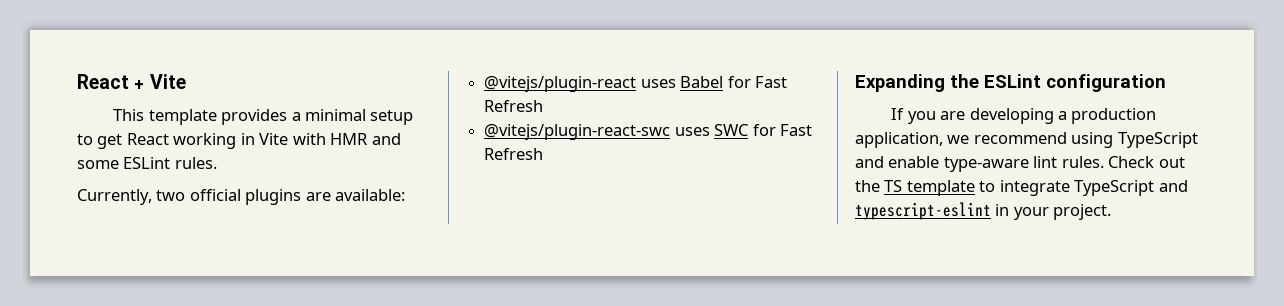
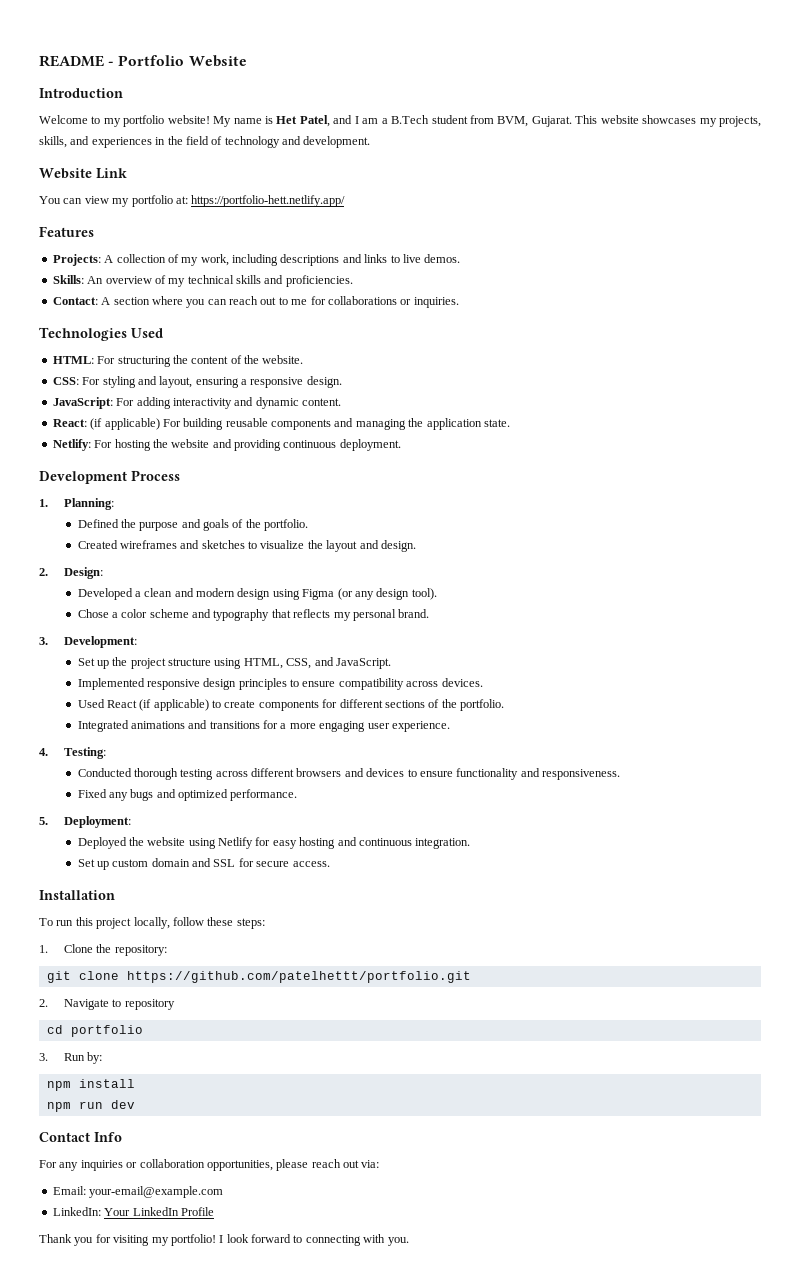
- React + Vite
- This template provides a minimal setup to get React working in Vite with HMR and some ESLint rules.
- Currently, two official plugins are available:
- @vitejs/plugin-react uses Babel for Fast Refresh
- @vitejs/plugin-react-swc uses SWC for Fast Refresh
- Expanding the ESLint configuration
- If you are developing a production application, we recommend using TypeScript and enable type-aware lint rules. Check out the TS template to integrate TypeScript and typescript-eslint in your project.
+ README - Portfolio Website
+ Introduction
+ Welcome to my portfolio website! My name is Het Patel, and I am a B.Tech student from BVM, Gujarat. This website showcases my projects, skills, and experiences in the field of technology and development.
+ Website Link
+ You can view my portfolio at: https://portfolio-hett.netlify.app/
+ Features
+ Projects: A collection of my work, including descriptions and links to live demos.
+ Skills: An overview of my technical skills and proficiencies.
+ Contact: A section where you can reach out to me for collaborations or inquiries.
+ Technologies Used
+ HTML: For structuring the content of the website.
+ CSS: For styling and layout, ensuring a responsive design.
+ JavaScript: For adding interactivity and dynamic content.
+ React: (if applicable) For building reusable components and managing the application state.
+ Netlify: For hosting the website and providing continuous deployment.
+ Development Process
+ 1. Planning:
+ Defined the purpose and goals of the portfolio.
+ Created wireframes and sketches to visualize the layout and design.
+ 2. Design:
+ Developed a clean and modern design using Figma (or any design tool).
+ Chose a color scheme and typography that reflects my personal brand.
+ 3. Development:
+ Set up the project structure using HTML, CSS, and JavaScript.
+ Implemented responsive design principles to ensure compatibility across devices.
+ Used React (if applicable) to create components for different sections of the portfolio.
+ Integrated animations and transitions for a more engaging user experience.
+ 4. Testing:
+ Conducted thorough testing across different browsers and devices to ensure functionality and responsiveness.
+ Fixed any bugs and optimized performance.
+ 5. Deployment:
+ Deployed the website using Netlify for easy hosting and continuous integration.
+ Set up custom domain and SSL for secure access.
+ Installation
+ To run this project locally, follow these steps:
+ 1. Clone the repository:
+ git clone https://github.com/patelhettt/portfolio.git
+ 2. Navigate to repository
+ cd portfolio
+ 3. Run by:
+ npm install
+ npm run dev
+ Contact Info
+ For any inquiries or collaboration opportunities, please reach out via:
+ Email: your-email@example.com
+ LinkedIn: Your LinkedIn Profile
+ Thank you for visiting my portfolio! I look forward to connecting with you.

